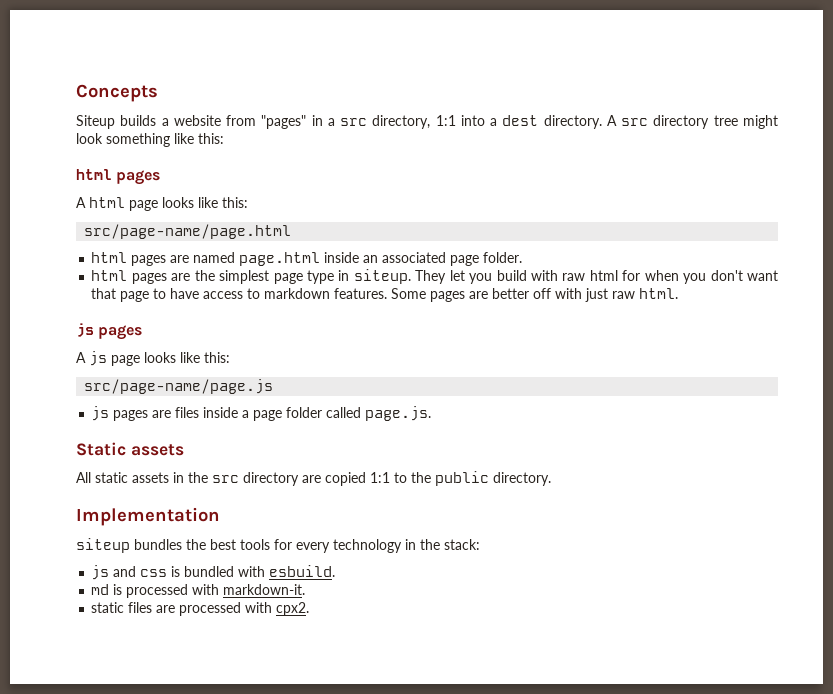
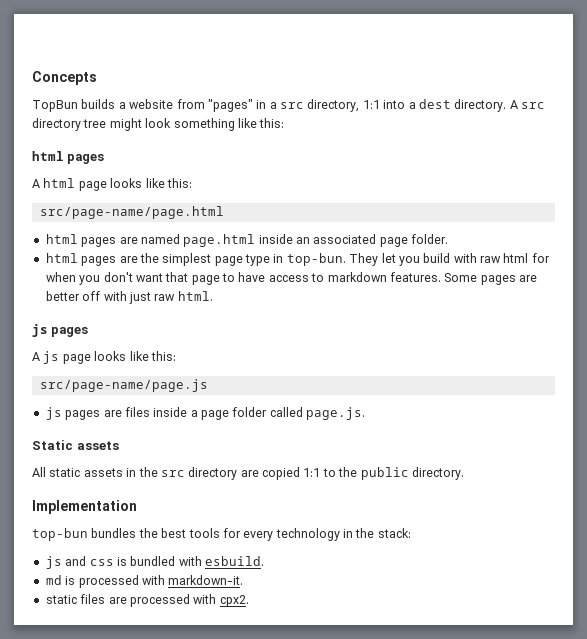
- Siteup builds a website from "pages" in a src directory, 1:1 into a dest directory.
+ TopBun builds a website from "pages" in a src directory, 1:1 into a dest directory.
- html pages are the simplest page type in siteup.
+ html pages are the simplest page type in top-bun.
- siteup bundles the best tools for every technology in the stack:
+ top-bun bundles the best tools for every technology in the stack:

